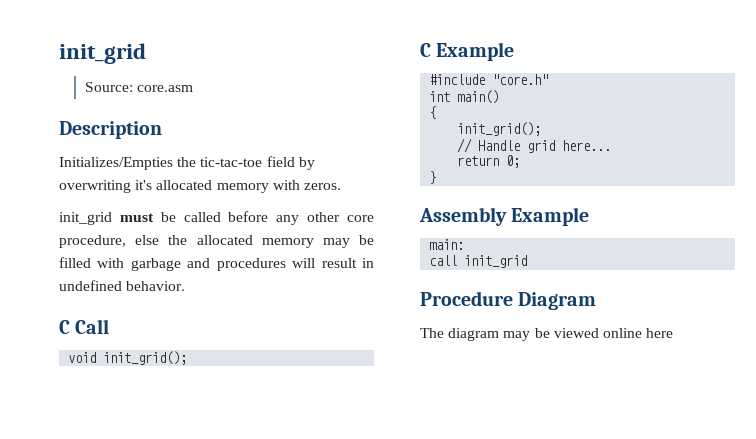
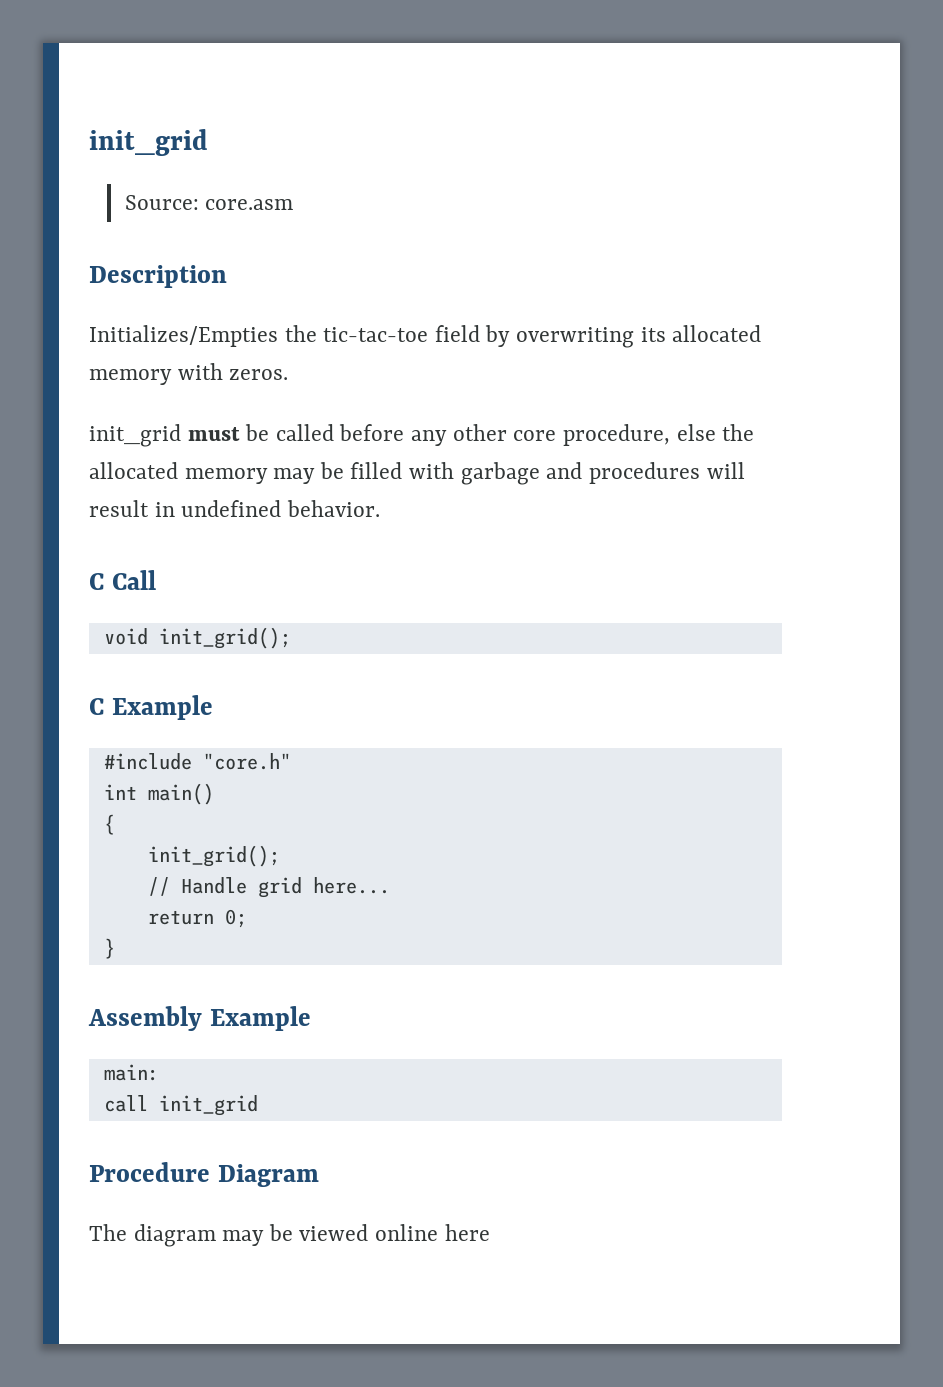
- Initializes/Empties the tic-tac-toe field by overwriting it's allocated memory with zeros.
+ Initializes/Empties the tic-tac-toe field by overwriting its allocated memory with zeros.

